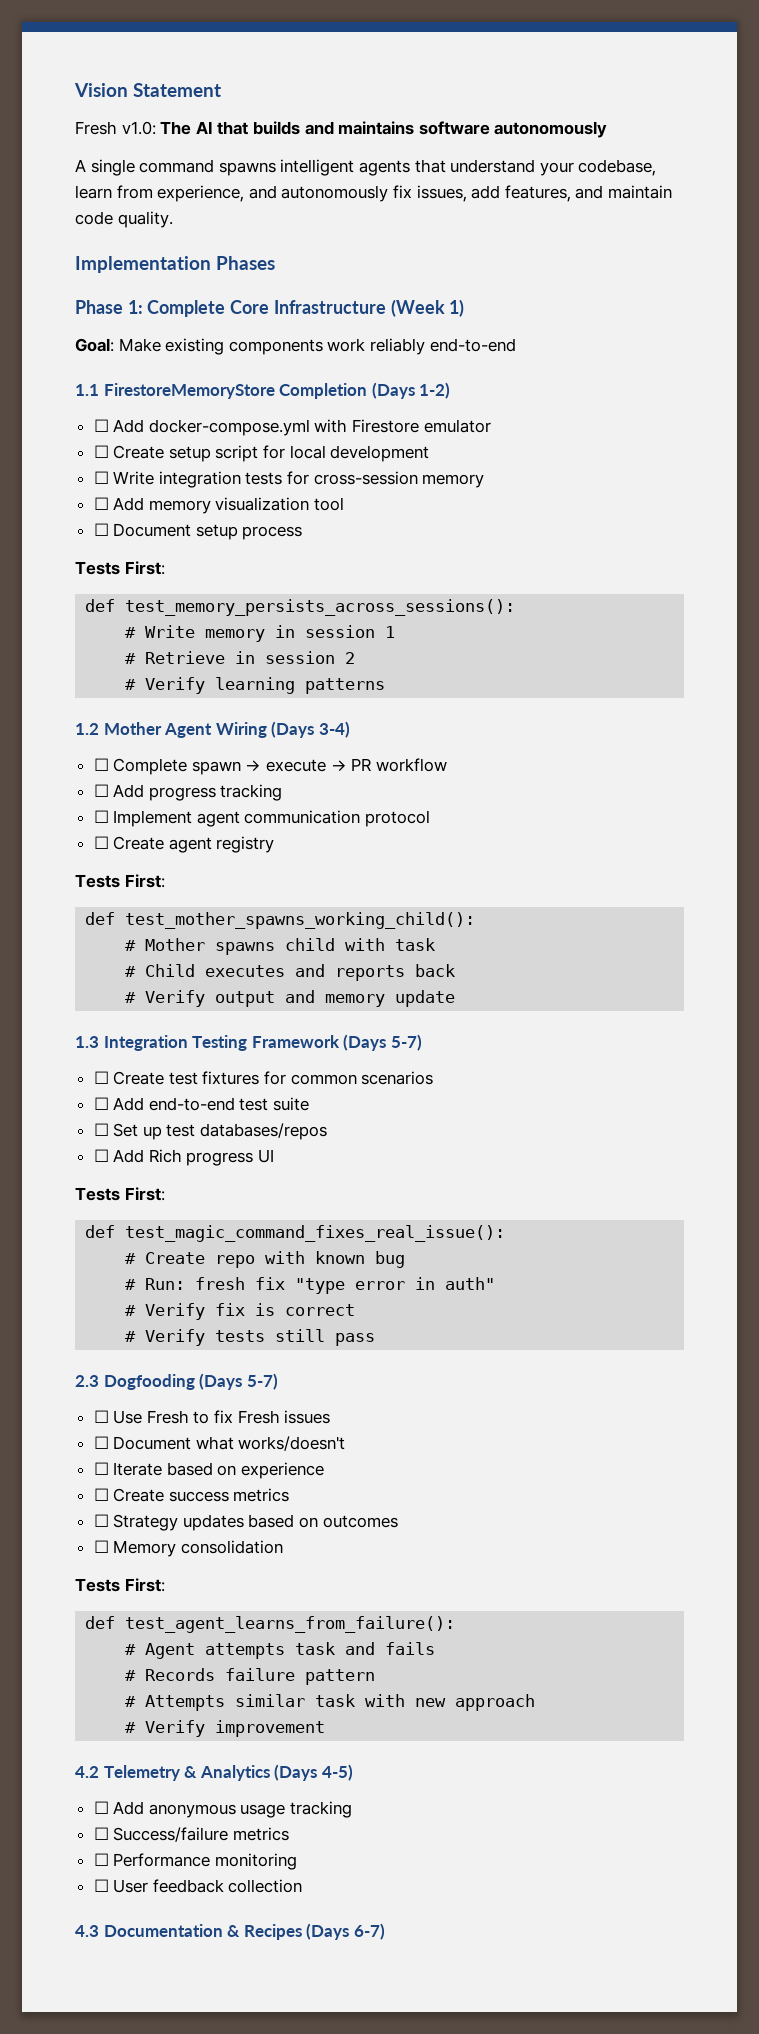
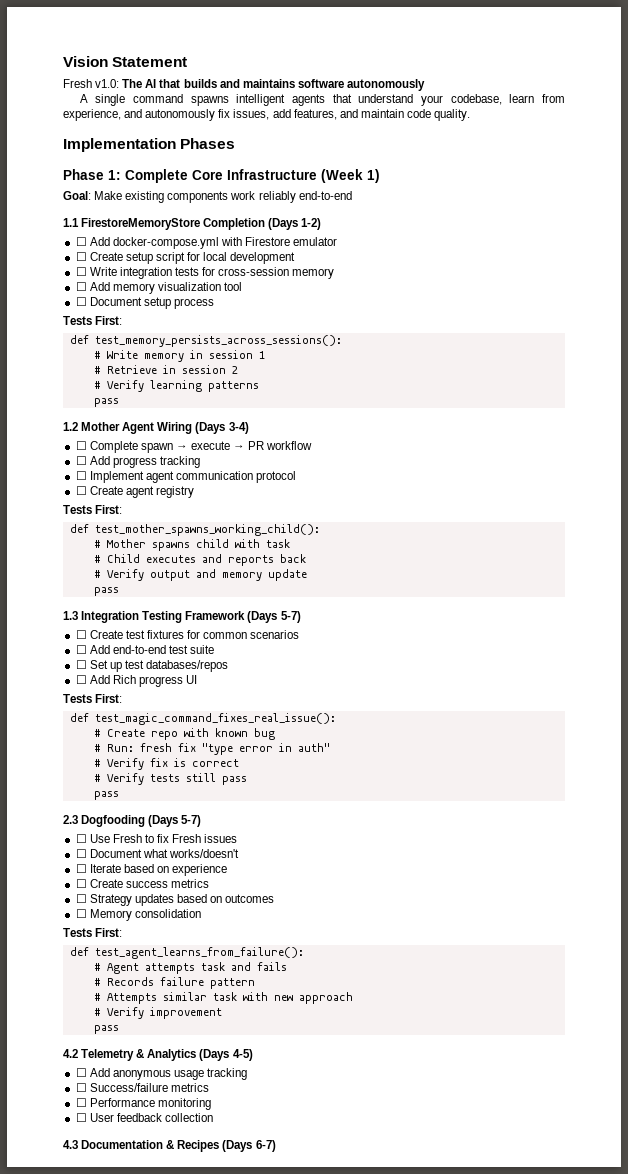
  # Verify learning patterns
+ pass
  # Verify output and memory update
+ pass
  # Verify tests still pass
+ pass
  # Verify improvement
+ pass

